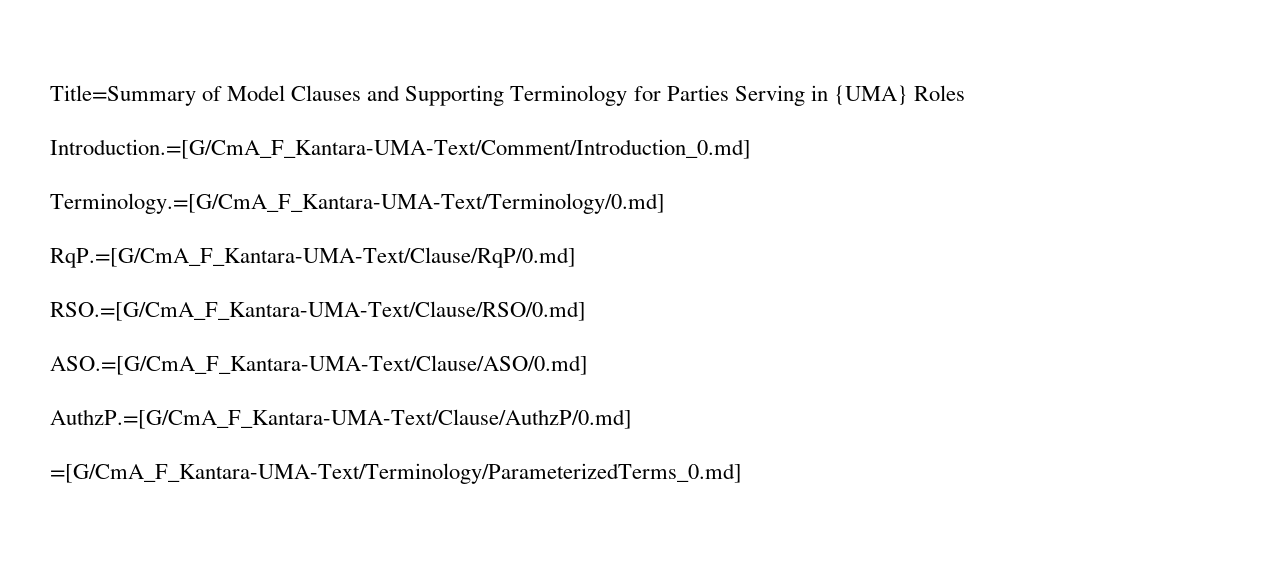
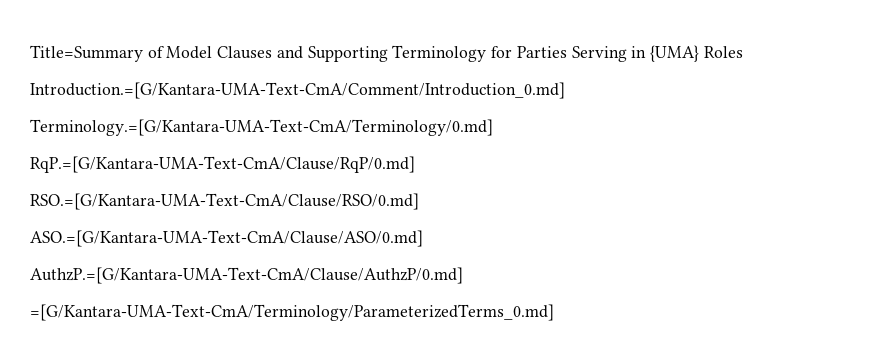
- Introduction.=[G/CmA_F_Kantara-UMA-Text/Comment/Introduction_0.md]
- Terminology.=[G/CmA_F_Kantara-UMA-Text/Terminology/0.md]
- RqP.=[G/CmA_F_Kantara-UMA-Text/Clause/RqP/0.md]
- RSO.=[G/CmA_F_Kantara-UMA-Text/Clause/RSO/0.md]
- ASO.=[G/CmA_F_Kantara-UMA-Text/Clause/ASO/0.md]
- AuthzP.=[G/CmA_F_Kantara-UMA-Text/Clause/AuthzP/0.md]
- =[G/CmA_F_Kantara-UMA-Text/Terminology/ParameterizedTerms_0.md]
+ Introduction.=[G/Kantara-UMA-Text-CmA/Comment/Introduction_0.md]
+ Terminology.=[G/Kantara-UMA-Text-CmA/Terminology/0.md]
+ RqP.=[G/Kantara-UMA-Text-CmA/Clause/RqP/0.md]
+ RSO.=[G/Kantara-UMA-Text-CmA/Clause/RSO/0.md]
+ ASO.=[G/Kantara-UMA-Text-CmA/Clause/ASO/0.md]
+ AuthzP.=[G/Kantara-UMA-Text-CmA/Clause/AuthzP/0.md]
+ =[G/Kantara-UMA-Text-CmA/Terminology/ParameterizedTerms_0.md]

